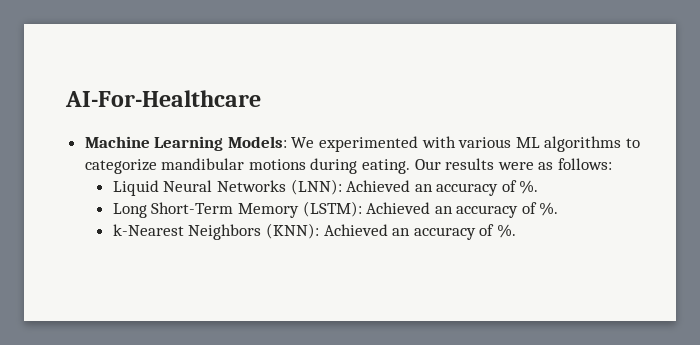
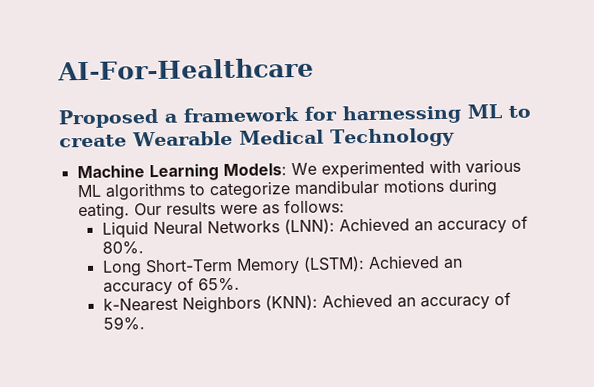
+ Proposed a framework for harnessing ML to create Wearable Medical Technology
- Liquid Neural Networks (LNN): Achieved an accuracy of %.
+ Liquid Neural Networks (LNN): Achieved an accuracy of 80%.
- Long Short-Term Memory (LSTM): Achieved an accuracy of %.
+ Long Short-Term Memory (LSTM): Achieved an accuracy of 65%.
- k-Nearest Neighbors (KNN): Achieved an accuracy of %.
+ k-Nearest Neighbors (KNN): Achieved an accuracy of 59%.

